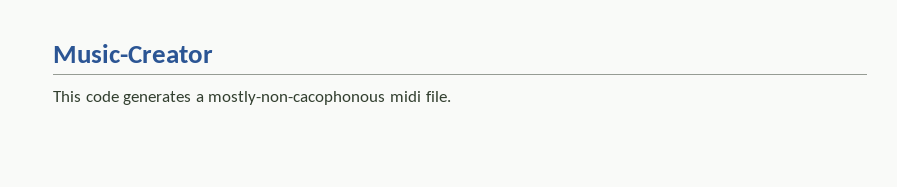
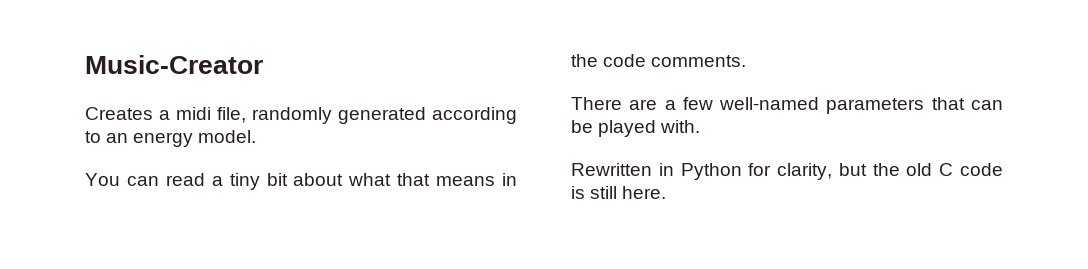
- This code generates a mostly-non-cacophonous midi file.
+ Creates a midi file, randomly generated according to an energy model.
+ You can read a tiny bit about what that means in the code comments.
+ There are a few well-named parameters that can be played with.
+ Rewritten in Python for clarity, but the old C code is still here.

